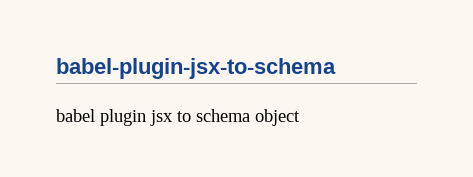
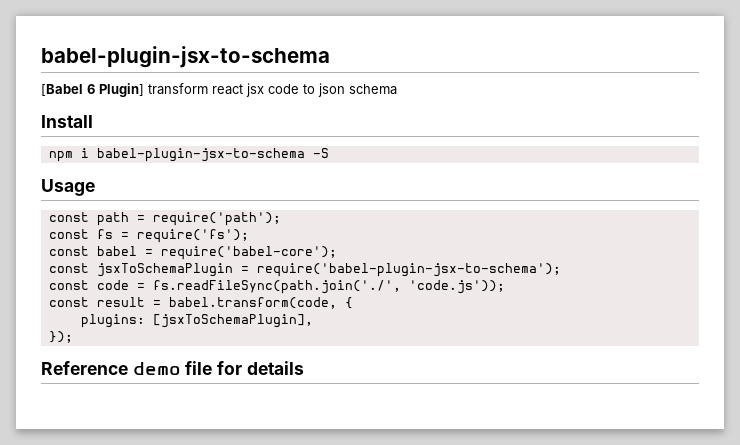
- babel plugin jsx to schema object
+ [Babel 6 Plugin] transform react jsx code to json schema
+ Install
+ npm i babel-plugin-jsx-to-schema -S
+ Usage
+ const path = require('path');
+ const fs = require('fs');
+ const babel = require('babel-core');
+ const jsxToSchemaPlugin = require('babel-plugin-jsx-to-schema');
+ const code = fs.readFileSync(path.join('./', 'code.js'));
+ const result = babel.transform(code, {
+ plugins: [jsxToSchemaPlugin],
+ });
+ Reference demo file for details

